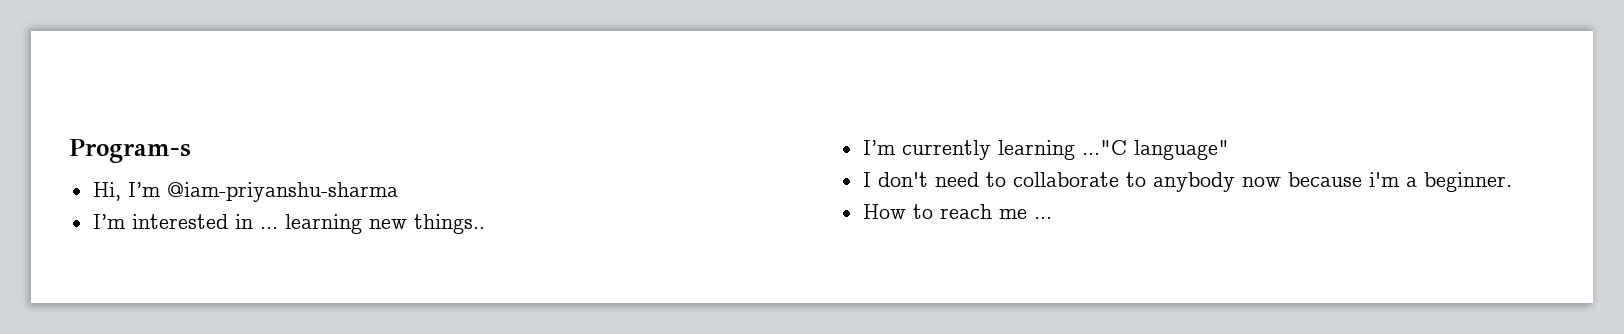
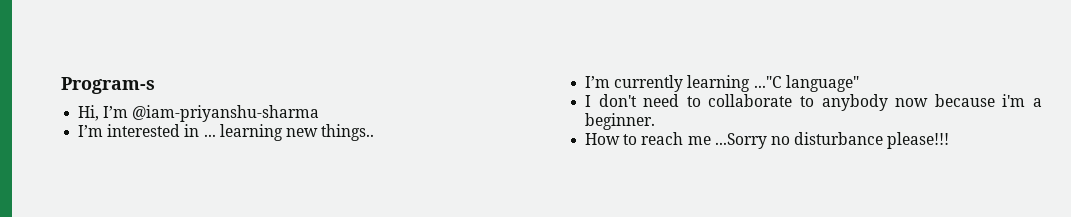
- How to reach me ...
+ How to reach me ...Sorry no disturbance please!!!

